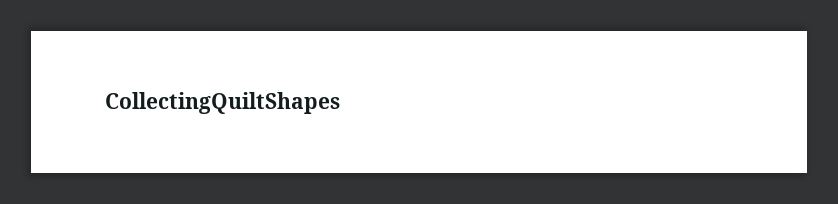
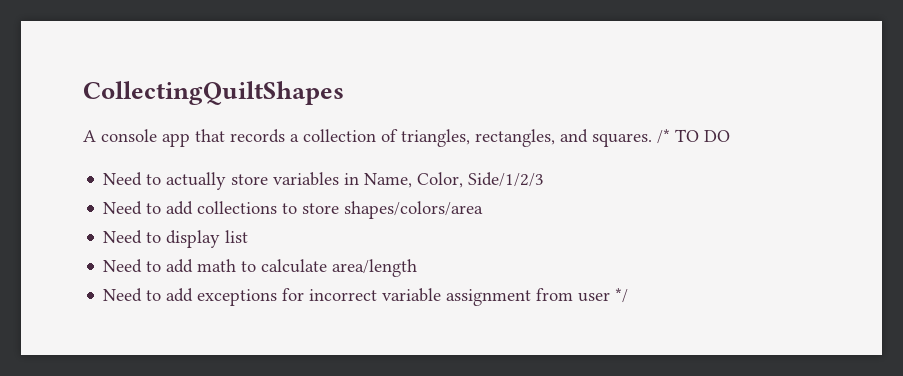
+ A console app that records a collection of triangles, rectangles, and squares. /* TO DO
+ Need to actually store variables in Name, Color, Side/1/2/3
+ Need to add collections to store shapes/colors/area
+ Need to display list
+ Need to add math to calculate area/length
+ Need to add exceptions for incorrect variable assignment from user */

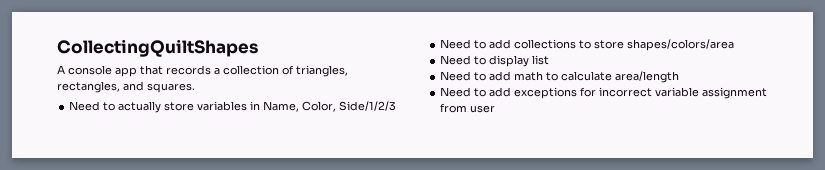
- /* TO DO
- Need to add exceptions for incorrect variable assignment from user */
+ Need to add exceptions for incorrect variable assignment from user

